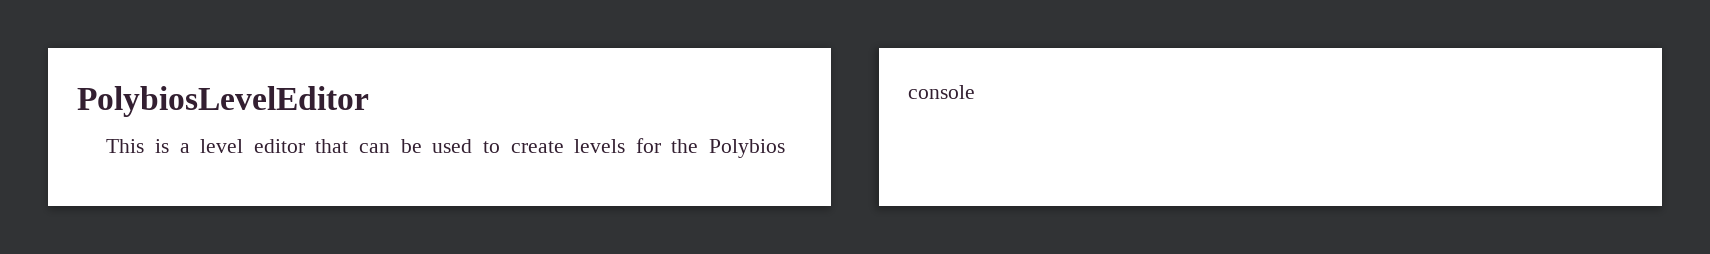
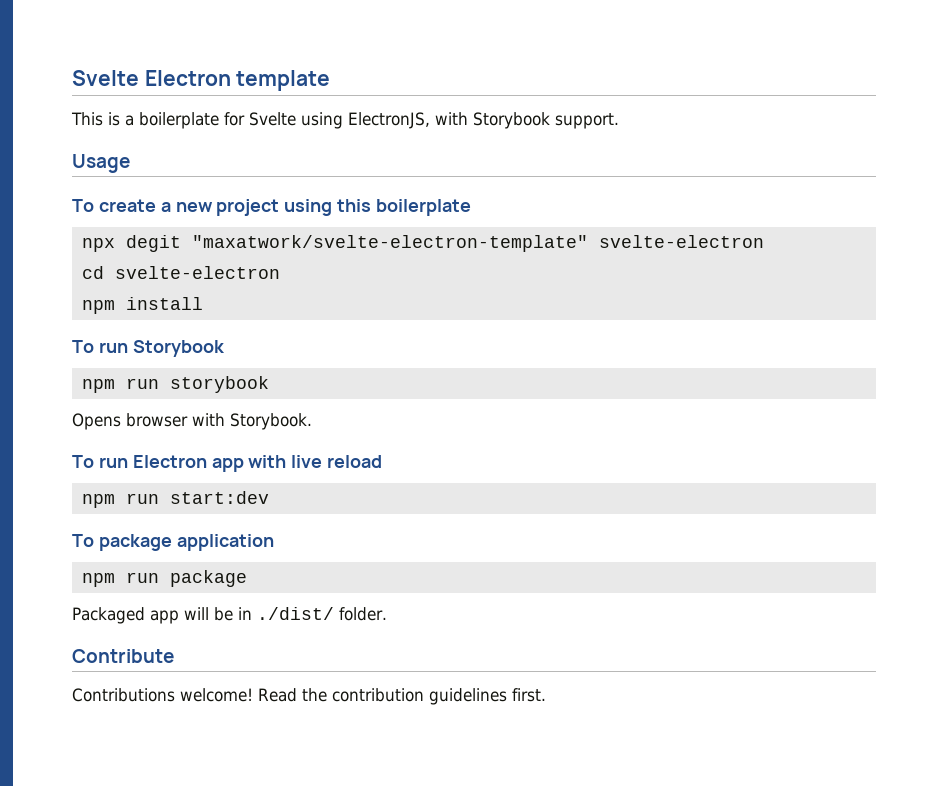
- PolybiosLevelEditor
+ Svelte Electron template
- This is a level editor that can be used to create levels for the Polybios console
+ This is a boilerplate for Svelte using ElectronJS, with Storybook support.
+ Usage
+ To create a new project using this boilerplate
+ npx degit "maxatwork/svelte-electron-template" svelte-electron
+ cd svelte-electron
+ npm install
+ To run Storybook
+ npm run storybook
+ Opens browser with Storybook.
+ To run Electron app with live reload
+ npm run start:dev
+ To package application
+ npm run package
+ Packaged app will be in ./dist/ folder.
+ Contribute
+ Contributions welcome! Read the contribution guidelines first.

